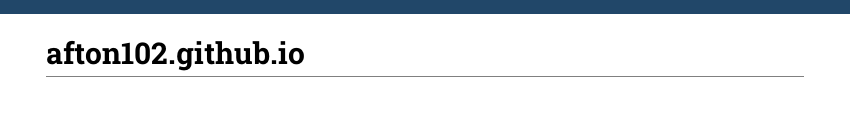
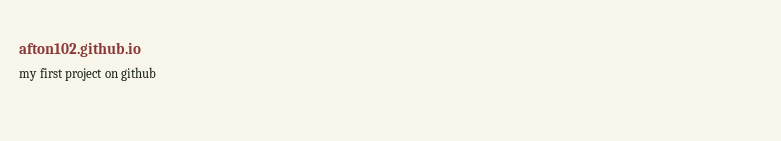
+ my first project on github

